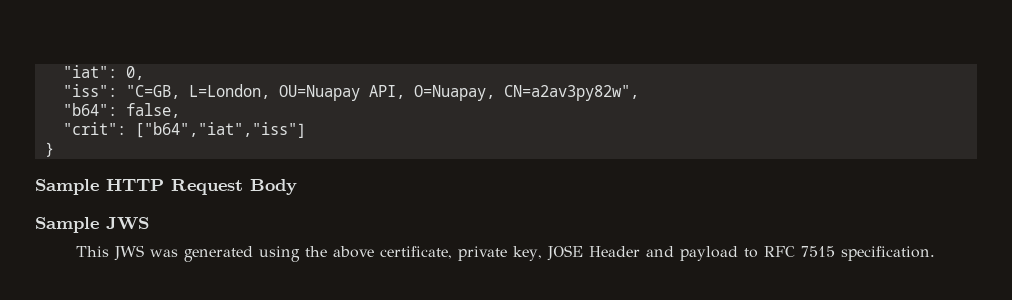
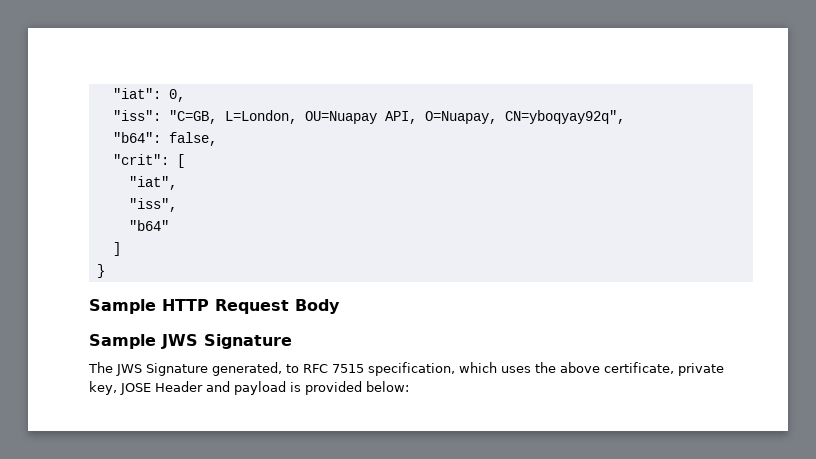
- "iss": "C=GB, L=London, OU=Nuapay API, O=Nuapay, CN=a2av3py82w",
+ "iss": "C=GB, L=London, OU=Nuapay API, O=Nuapay, CN=yboqyay92q",
- "crit": ["b64","iat","iss"]
+ "crit": [
+ "iat",
+ "iss",
+ "b64"
+ ]
- Sample JWS
- This JWS was generated using the above certificate, private key, JOSE Header and payload to RFC 7515 specification.
+ Sample JWS Signature
+ The JWS Signature generated, to RFC 7515 specification, which uses the above certificate, private key, JOSE Header and payload is provided below:

